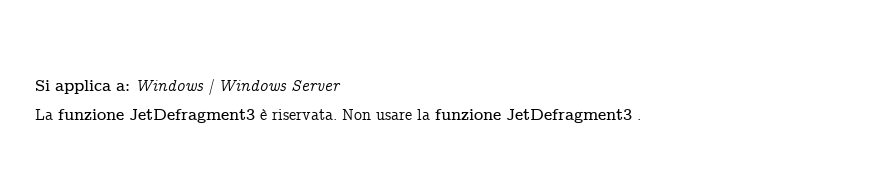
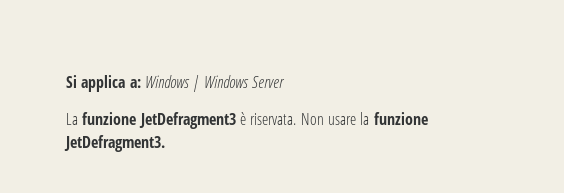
- Non usare la funzione JetDefragment3 .
+ Non usare la funzione JetDefragment3.

